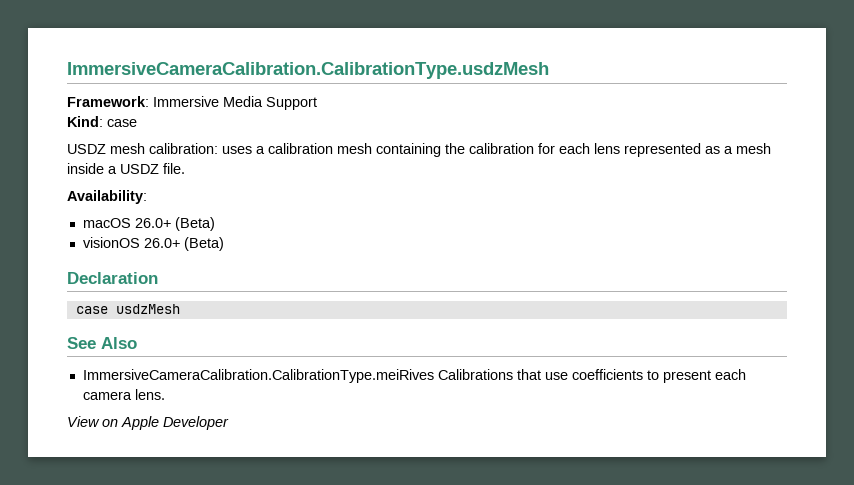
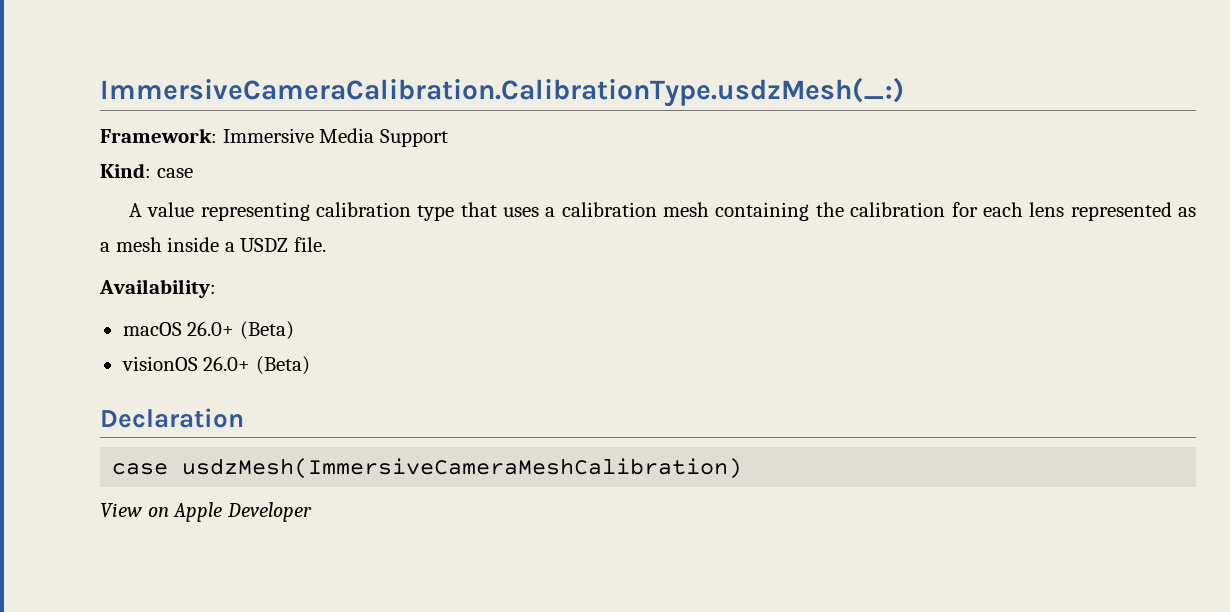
- ImmersiveCameraCalibration.CalibrationType.usdzMesh
+ ImmersiveCameraCalibration.CalibrationType.usdzMesh(_:)
- USDZ mesh calibration: uses a calibration mesh containing the calibration for each lens represented as a mesh inside a USDZ file.
+ A value representing calibration type that uses a calibration mesh containing the calibration for each lens represented as a mesh inside a USDZ file.
- case usdzMesh
- See Also
- ImmersiveCameraCalibration.CalibrationType.meiRives Calibrations that use coefficients to present each camera lens.
+ case usdzMesh(ImmersiveCameraMeshCalibration)

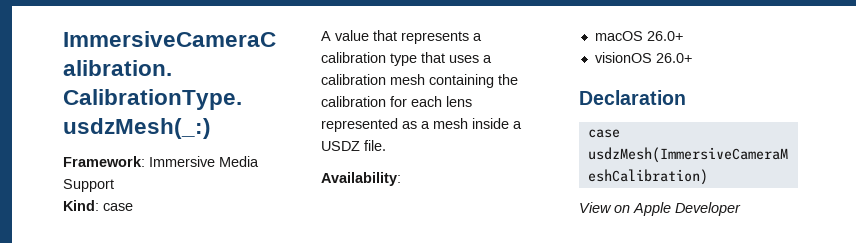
- A value representing calibration type that uses a calibration mesh containing the calibration for each lens represented as a mesh inside a USDZ file.
+ A value that represents a calibration type that uses a calibration mesh containing the calibration for each lens represented as a mesh inside a USDZ file.
- macOS 26.0+ (Beta)
+ macOS 26.0+
- visionOS 26.0+ (Beta)
+ visionOS 26.0+

